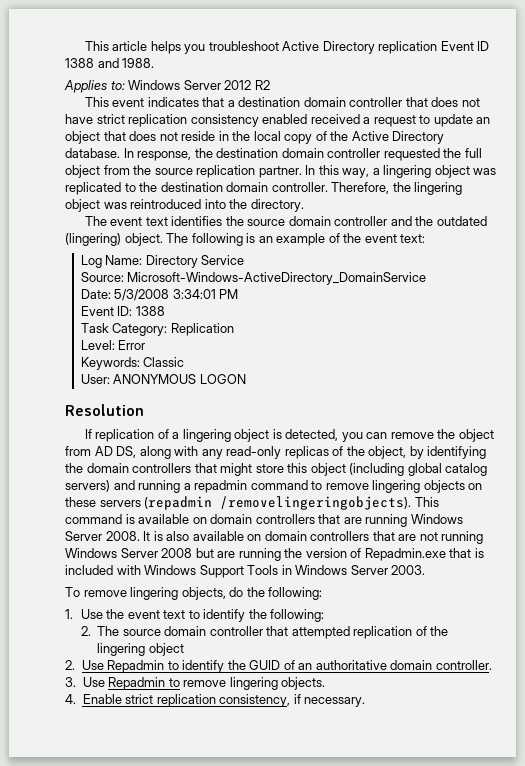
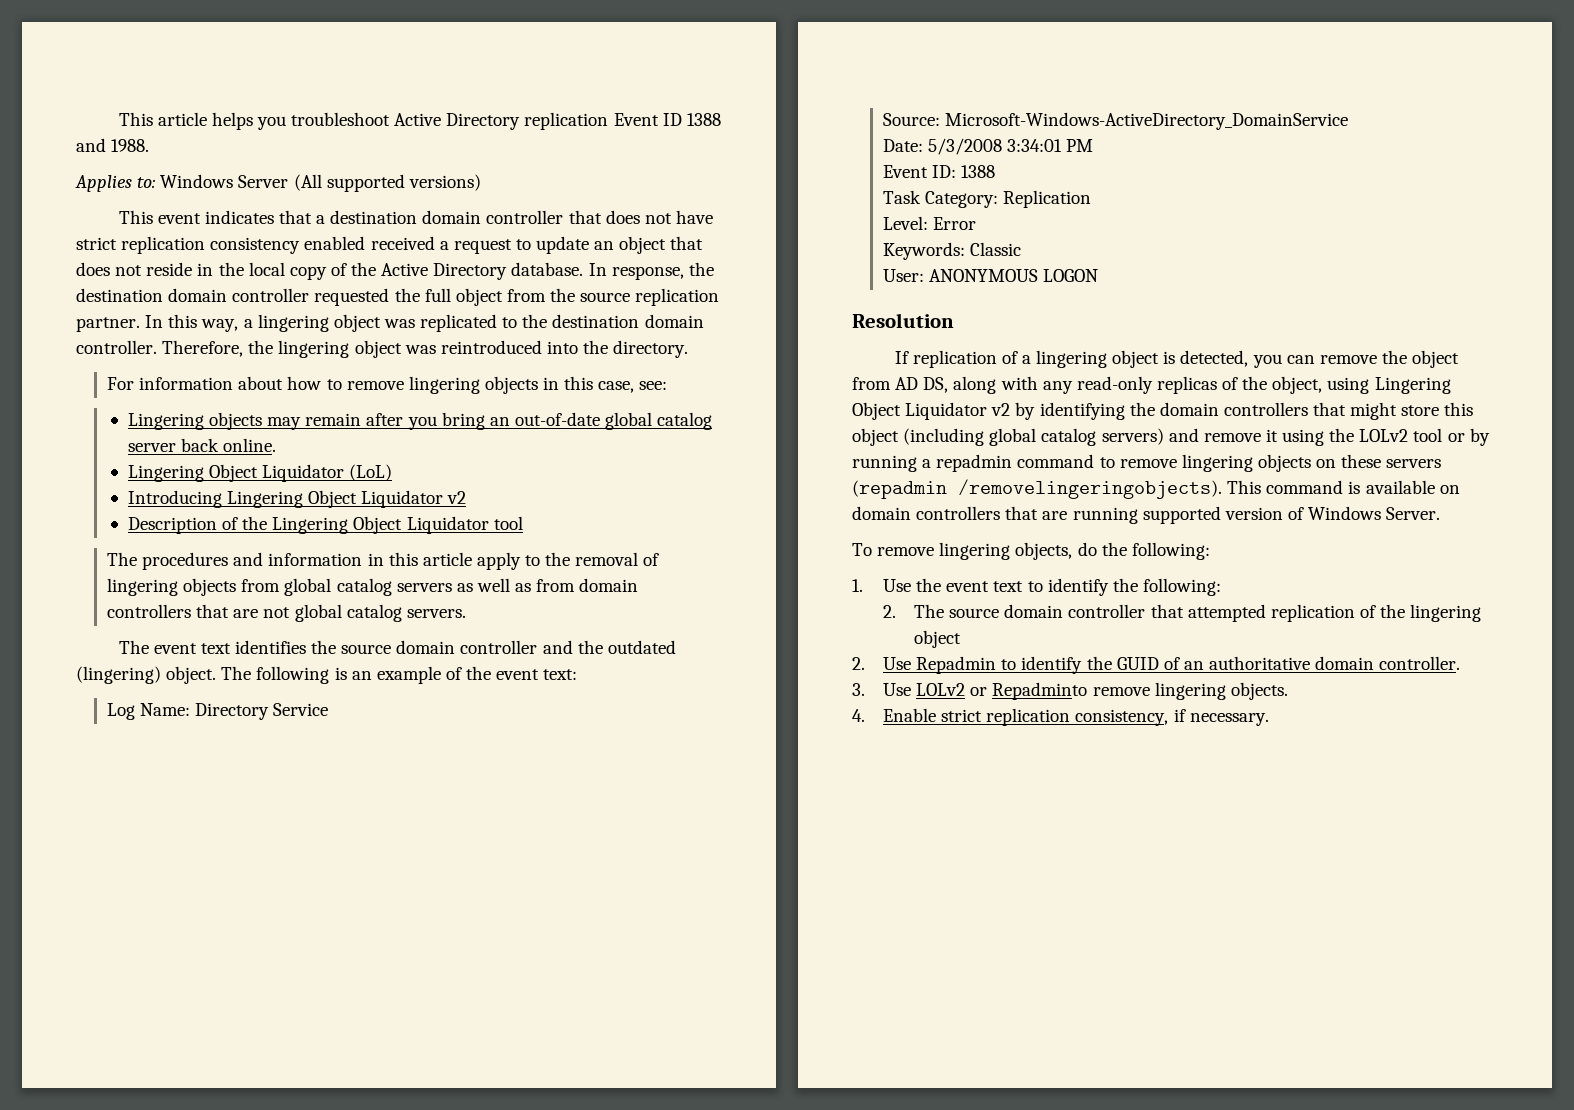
- Applies to: Windows Server 2012 R2
+ Applies to: Windows Server (All supported versions)
+ For information about how to remove lingering objects in this case, see:
+ Lingering objects may remain after you bring an out-of-date global catalog server back online.
+ Lingering Object Liquidator (LoL)
+ Introducing Lingering Object Liquidator v2
+ Description of the Lingering Object Liquidator tool
+ The procedures and information in this article apply to the removal of lingering objects from global catalog servers as well as from domain controllers that are not global catalog servers.
- If replication of a lingering object is detected, you can remove the object from AD DS, along with any read-only replicas of the object, by identifying the domain controllers that might store this object (including global catalog servers) and running a repadmin command to remove lingering objects on these servers (repadmin /removelingeringobjects).
+ If replication of a lingering object is detected, you can remove the object from AD DS, along with any read-only replicas of the object, using Lingering Object Liquidator v2 by identifying the domain controllers that might store this object (including global catalog servers) and remove it using the LOLv2 tool or by running a repadmin command to remove lingering objects on these servers (repadmin /removelingeringobjects).
- This command is available on domain controllers that are running Windows Server 2008. It is also available on domain controllers that are not running Windows Server 2008 but are running the version of Repadmin.exe that is included with Windows Support Tools in Windows Server 2003.
+ This command is available on domain controllers that are running supported version of Windows Server.
- 3. Use Repadmin to remove lingering objects.
+ 3. Use LOLv2 or Repadminto remove lingering objects.

